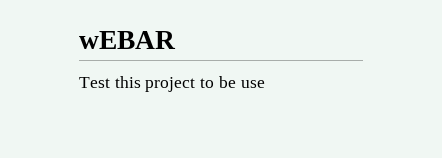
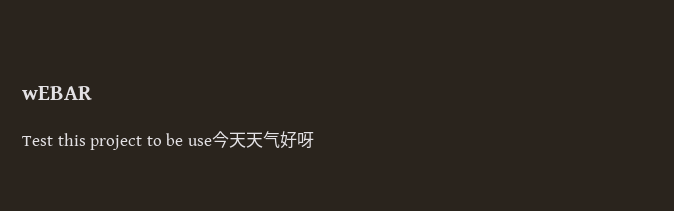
- Test this project to be use
+ Test this project to be use今天天气好呀

